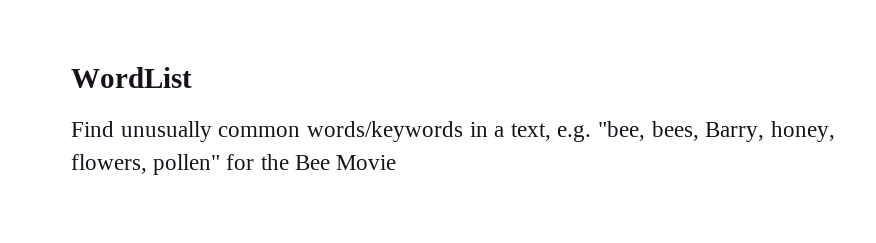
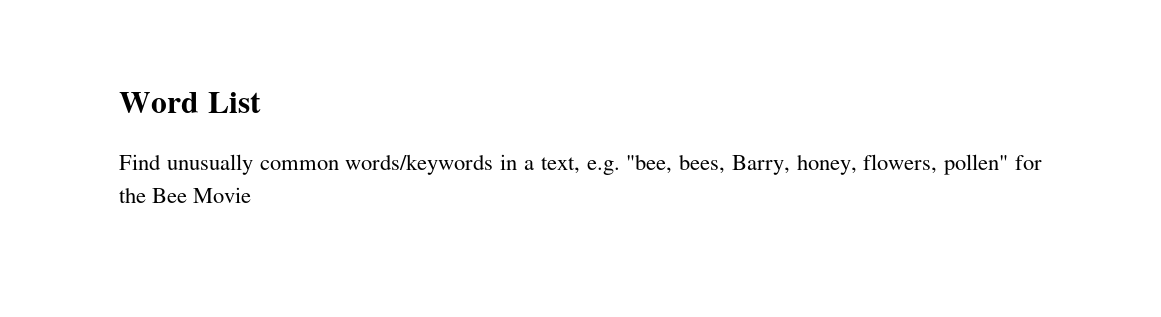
- WordList
+ Word List

